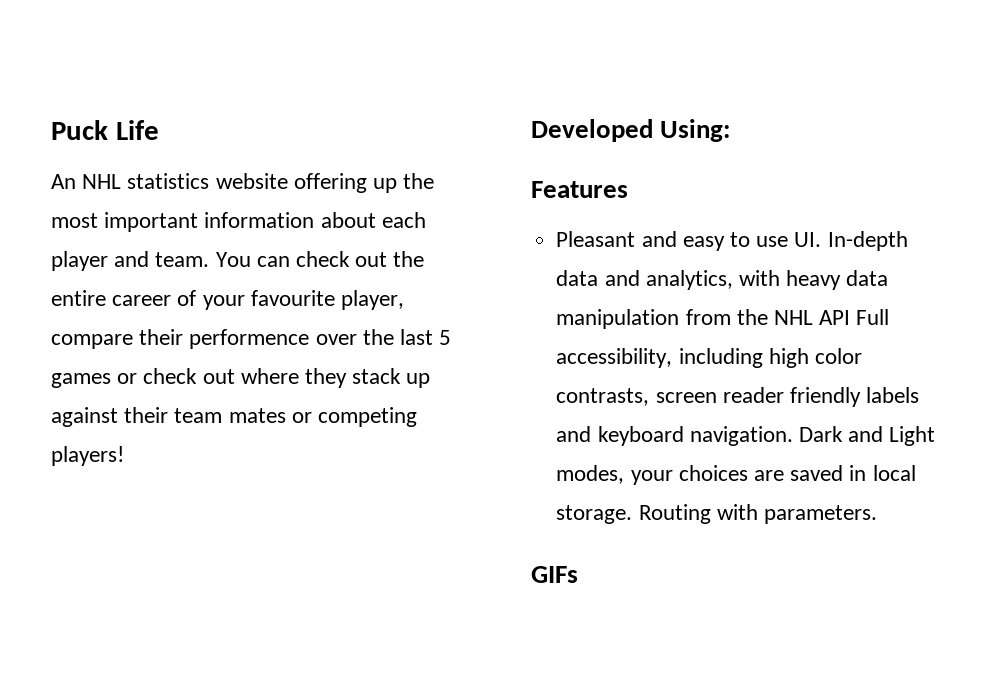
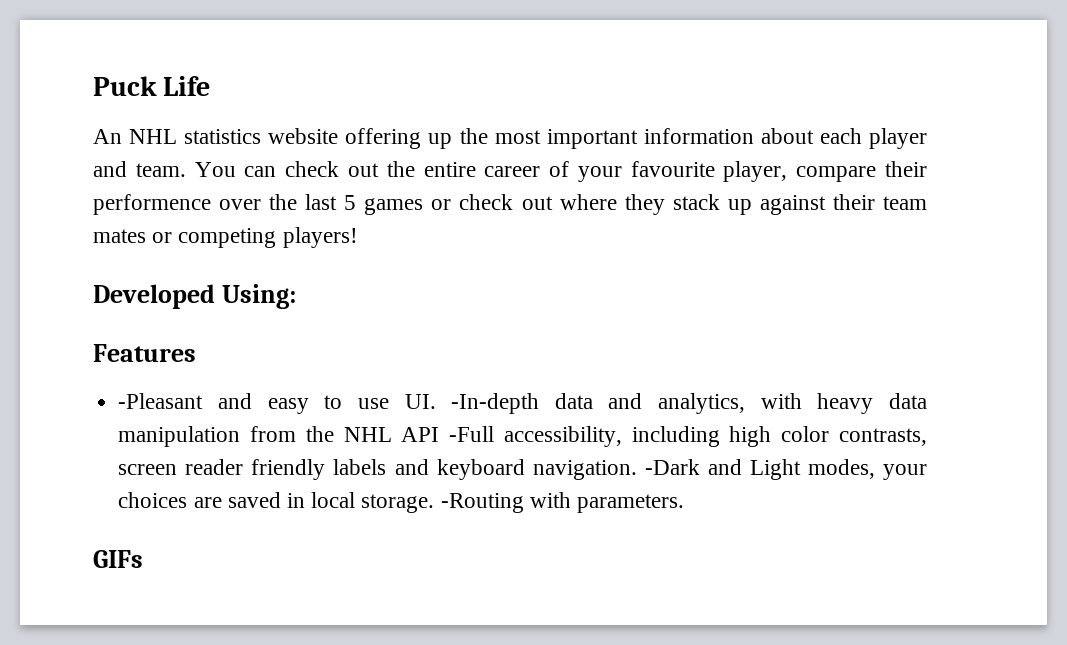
- Pleasant and easy to use UI. In-depth data and analytics, with heavy data manipulation from the NHL API Full accessibility, including high color contrasts, screen reader friendly labels and keyboard navigation.
+ -Pleasant and easy to use UI. -In-depth data and analytics, with heavy data manipulation from the NHL API -Full accessibility, including high color contrasts, screen reader friendly labels and keyboard navigation.
- Dark and Light modes, your choices are saved in local storage.
+ -Dark and Light modes, your choices are saved in local storage.
- Routing with parameters.
+ -Routing with parameters.

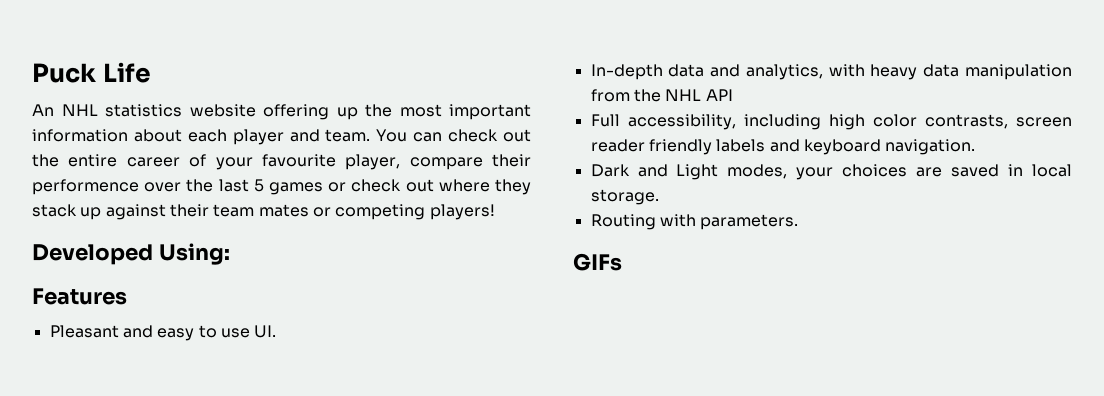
- -Pleasant and easy to use UI. -In-depth data and analytics, with heavy data manipulation from the NHL API -Full accessibility, including high color contrasts, screen reader friendly labels and keyboard navigation. -Dark and Light modes, your choices are saved in local storage. -Routing with parameters.
+ Pleasant and easy to use UI.
+ In-depth data and analytics, with heavy data manipulation from the NHL API
+ Full accessibility, including high color contrasts, screen reader friendly labels and keyboard navigation.
+ Dark and Light modes, your choices are saved in local storage.
+ Routing with parameters.

